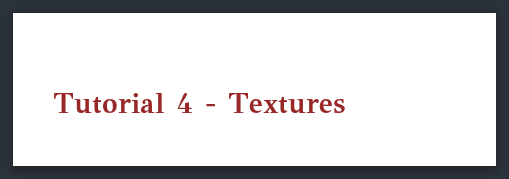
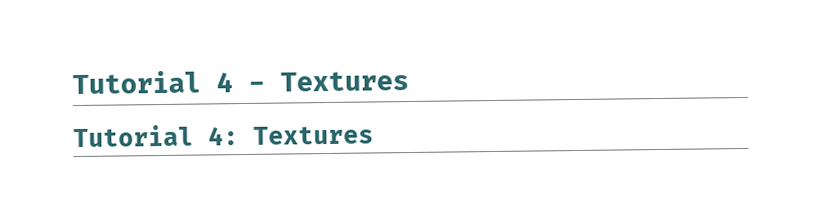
+ Tutorial 4: Textures

